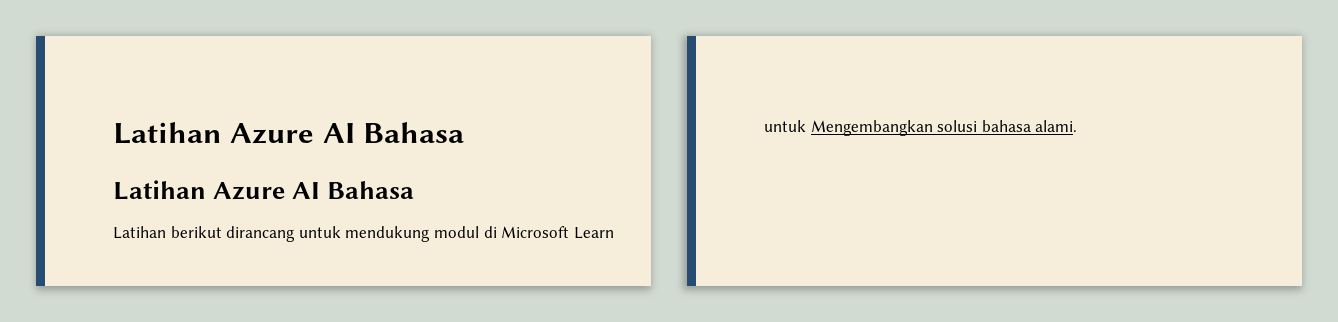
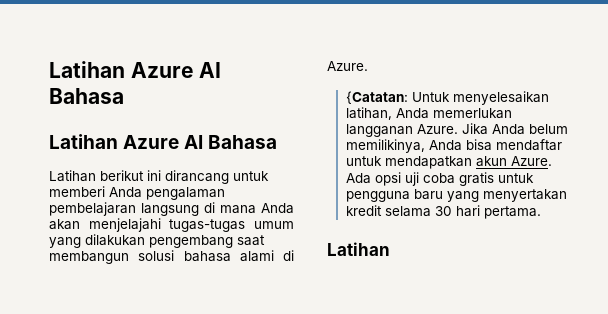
- Latihan berikut dirancang untuk mendukung modul di Microsoft Learn untuk Mengembangkan solusi bahasa alami.
+ Latihan berikut ini dirancang untuk memberi Anda pengalaman pembelajaran langsung di mana Anda akan menjelajahi tugas-tugas umum yang dilakukan pengembang saat membangun solusi bahasa alami di Azure.
+ {Catatan: Untuk menyelesaikan latihan, Anda memerlukan langganan Azure. Jika Anda belum memilikinya, Anda bisa mendaftar untuk mendapatkan akun Azure. Ada opsi uji coba gratis untuk pengguna baru yang menyertakan kredit selama 30 hari pertama.
+ Latihan

